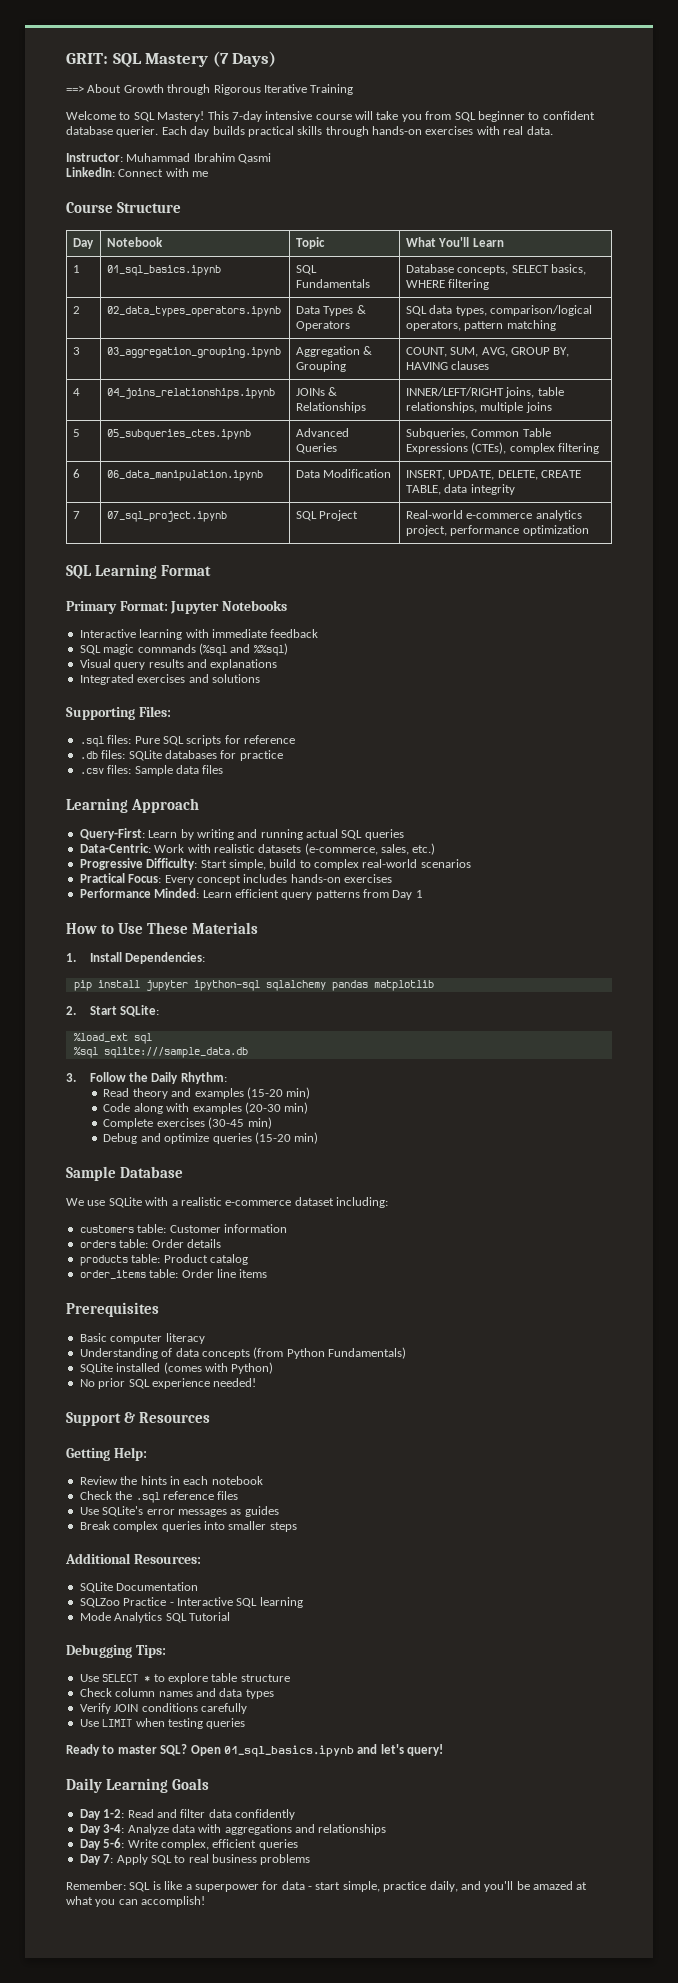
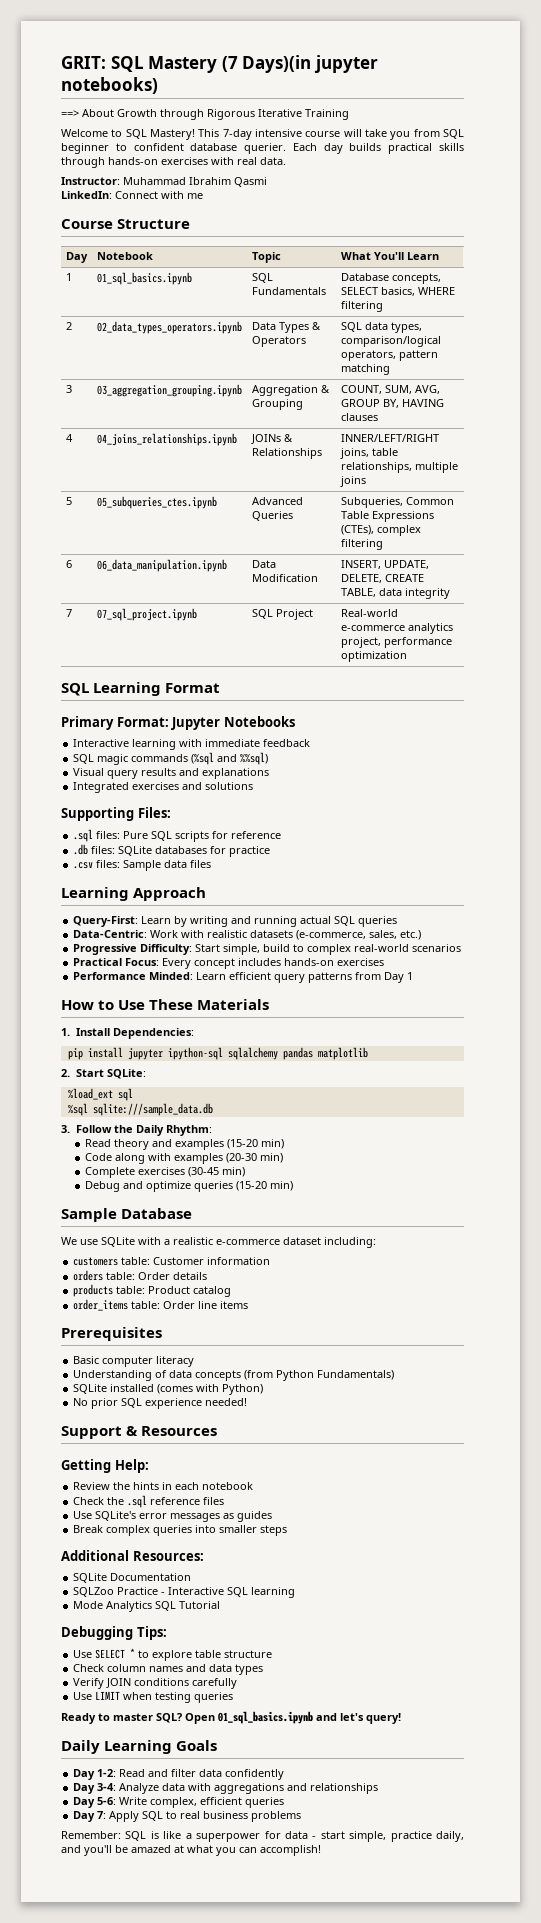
- GRIT: SQL Mastery (7 Days)
+ GRIT: SQL Mastery (7 Days)(in jupyter notebooks)

